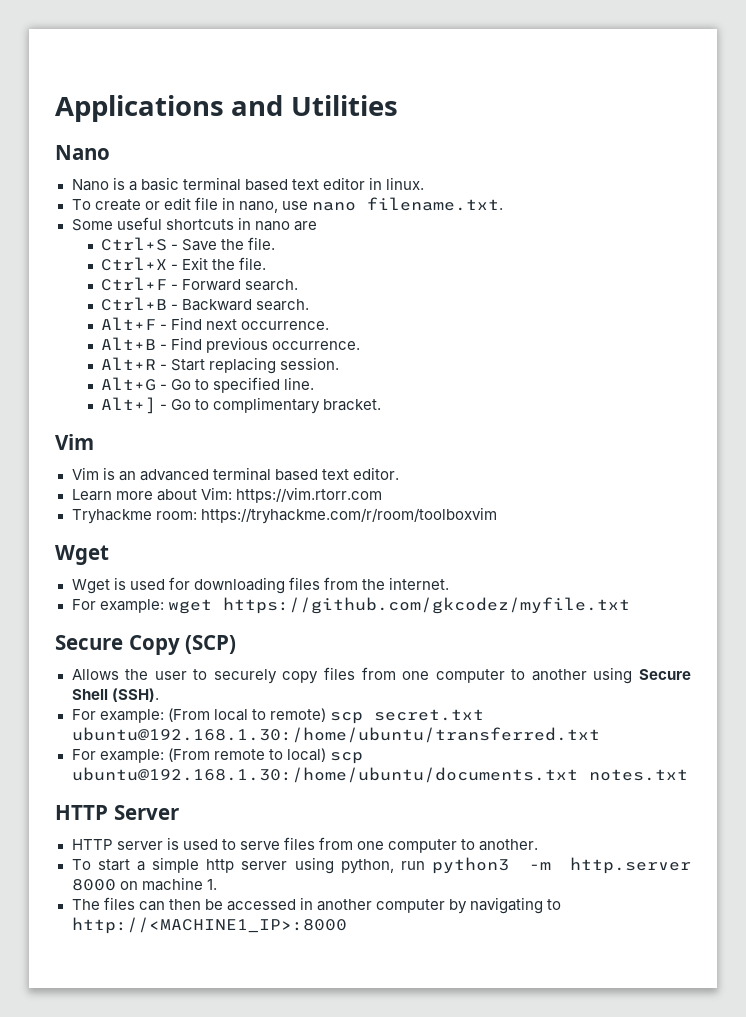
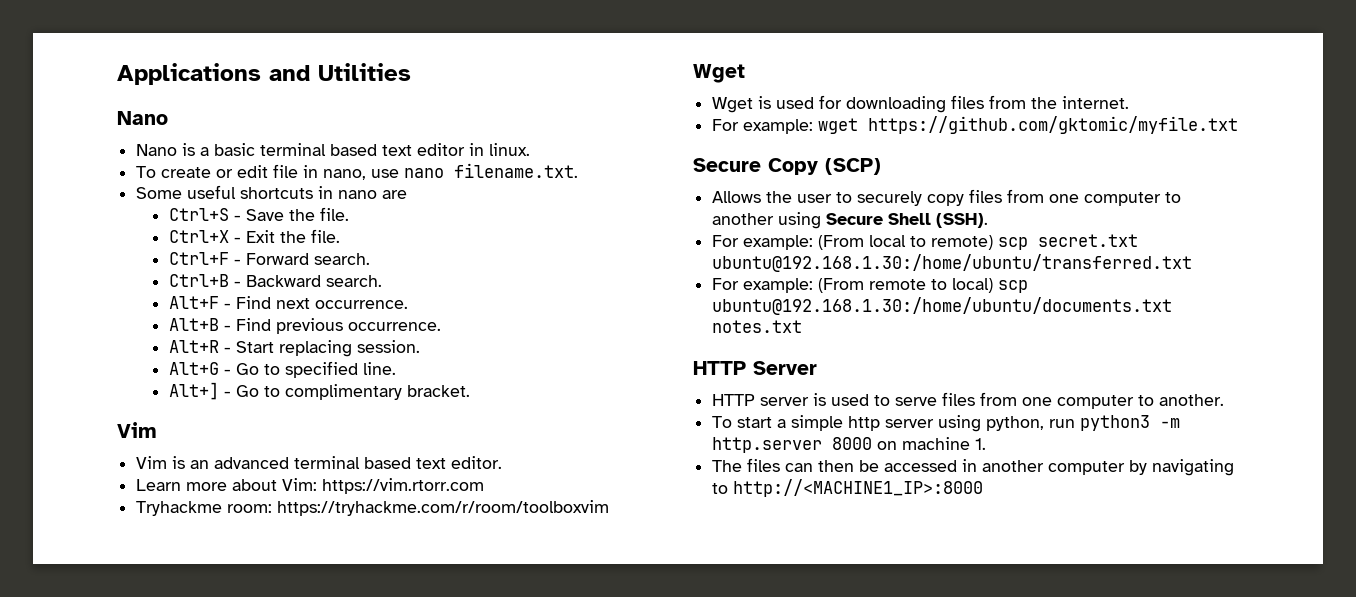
- For example: wget https://github.com/gkcodez/myfile.txt
+ For example: wget https://github.com/gktomic/myfile.txt

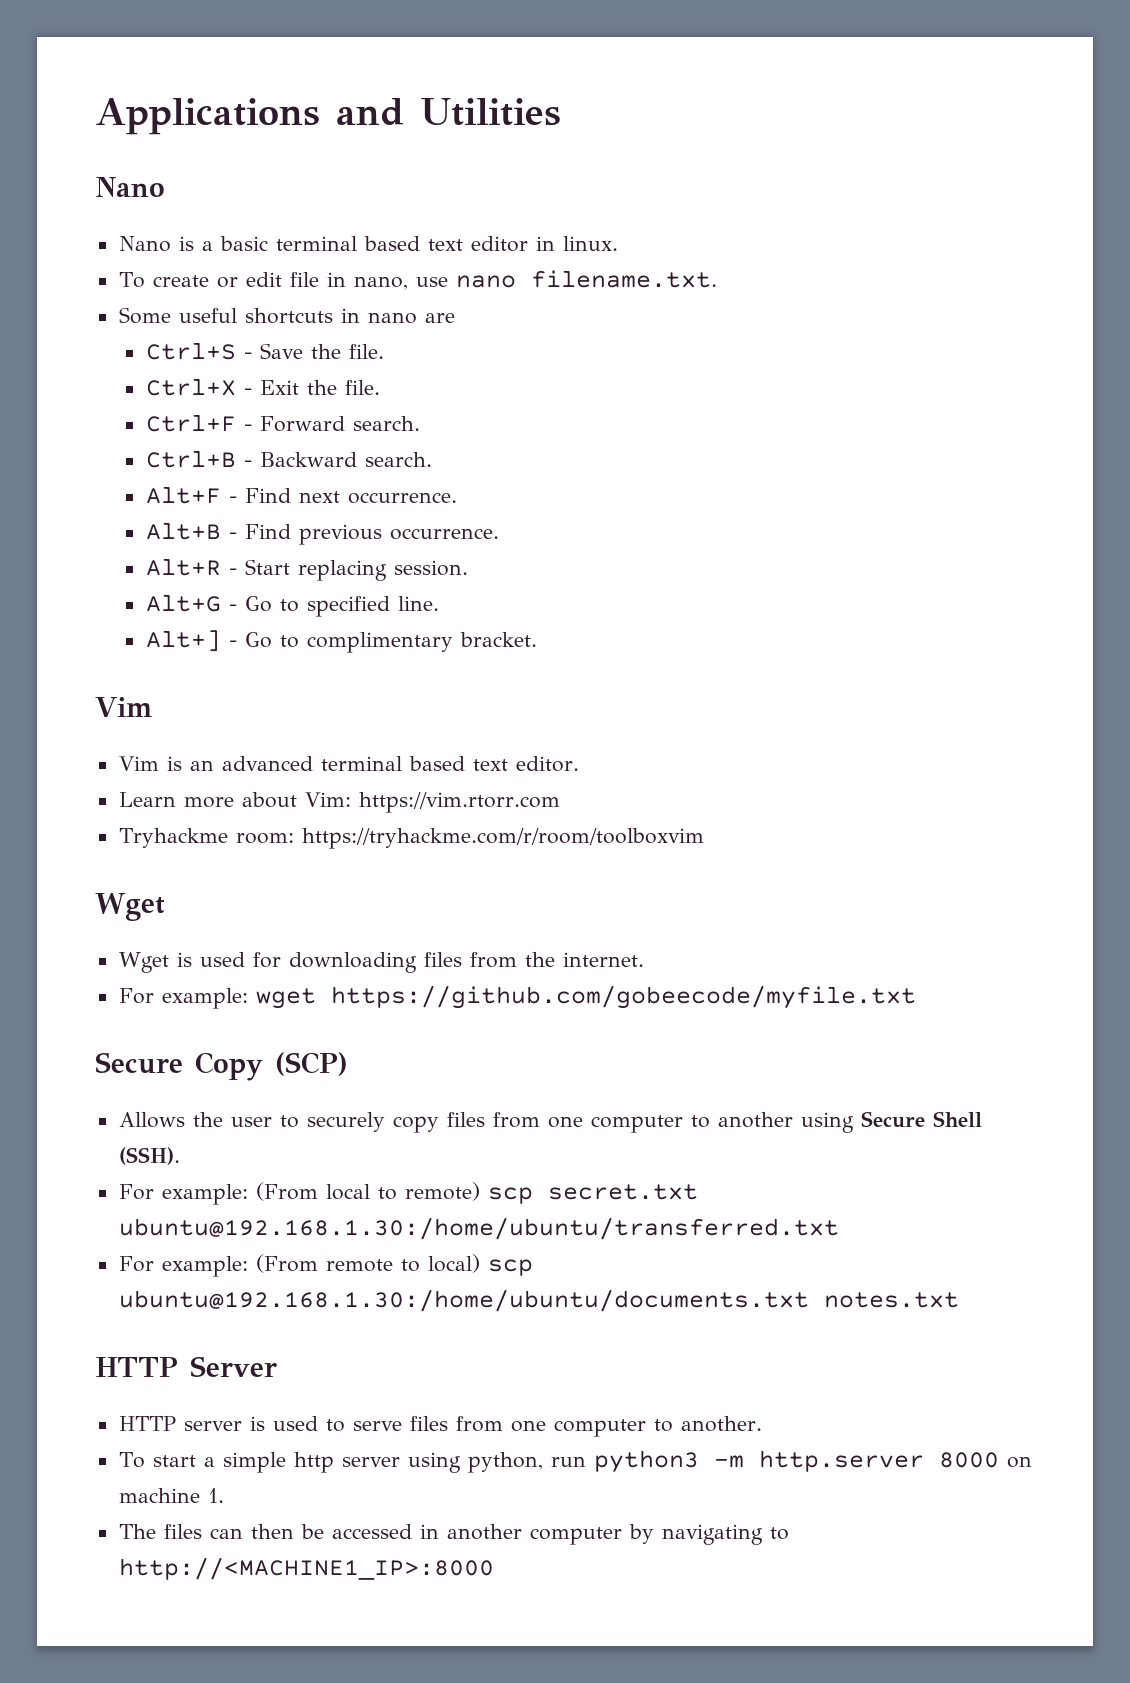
- For example: wget https://github.com/gktomic/myfile.txt
+ For example: wget https://github.com/gobeecode/myfile.txt

